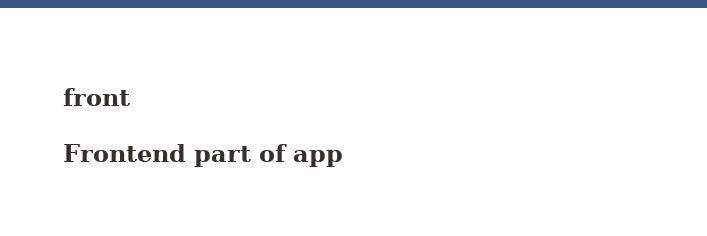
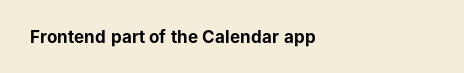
- front
- Frontend part of app
+ Frontend part of the Calendar app

